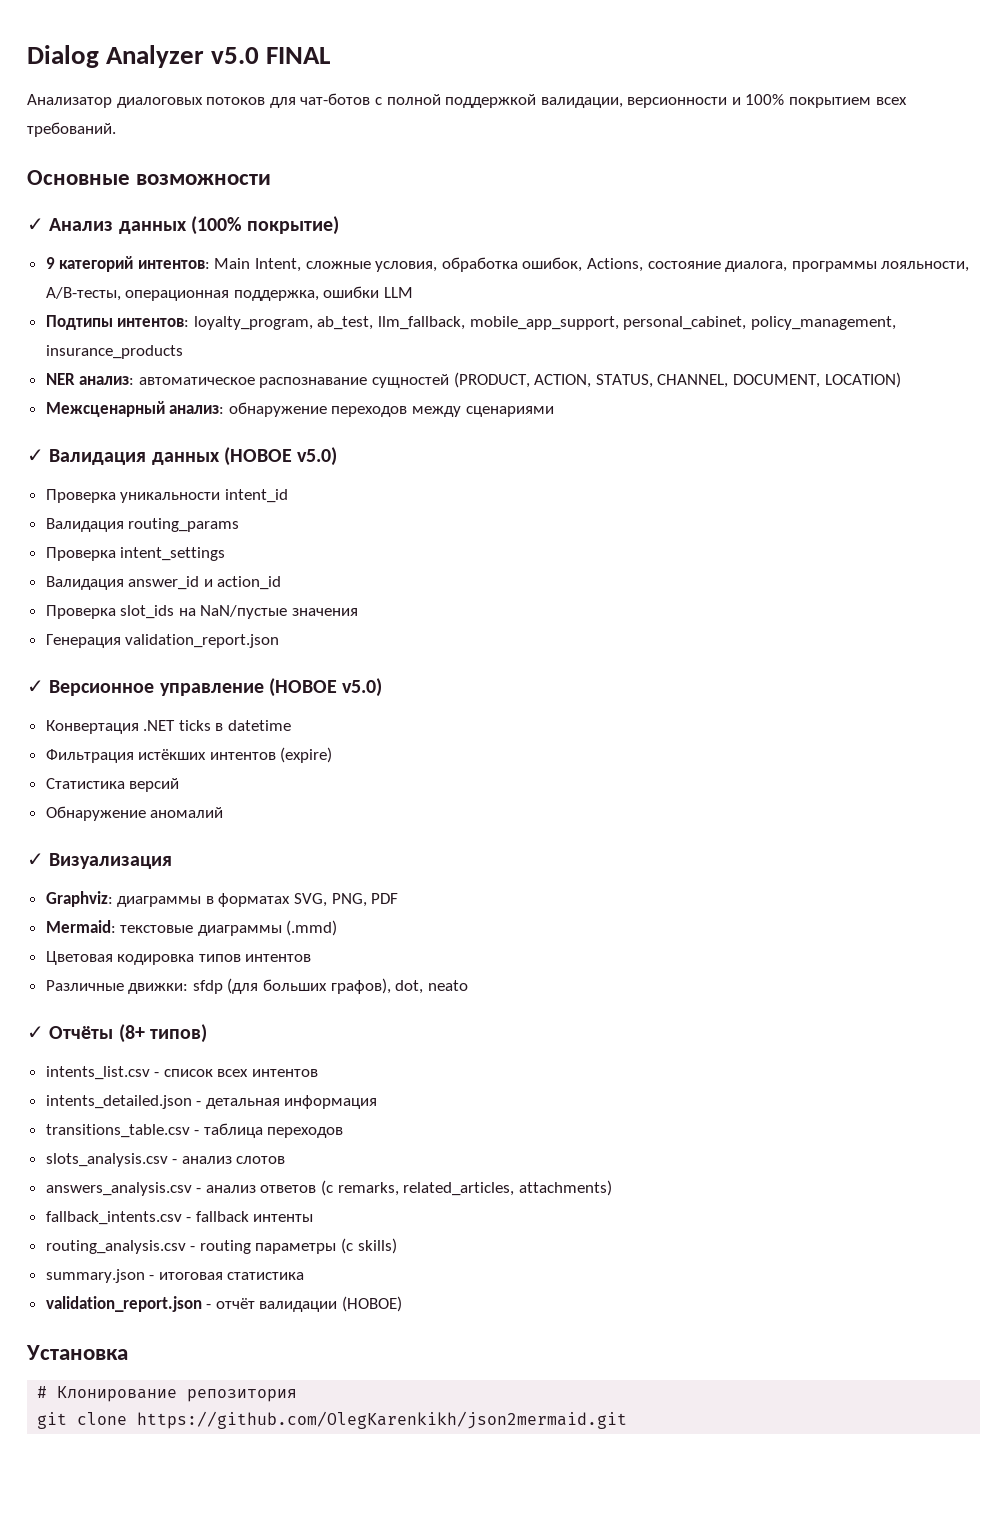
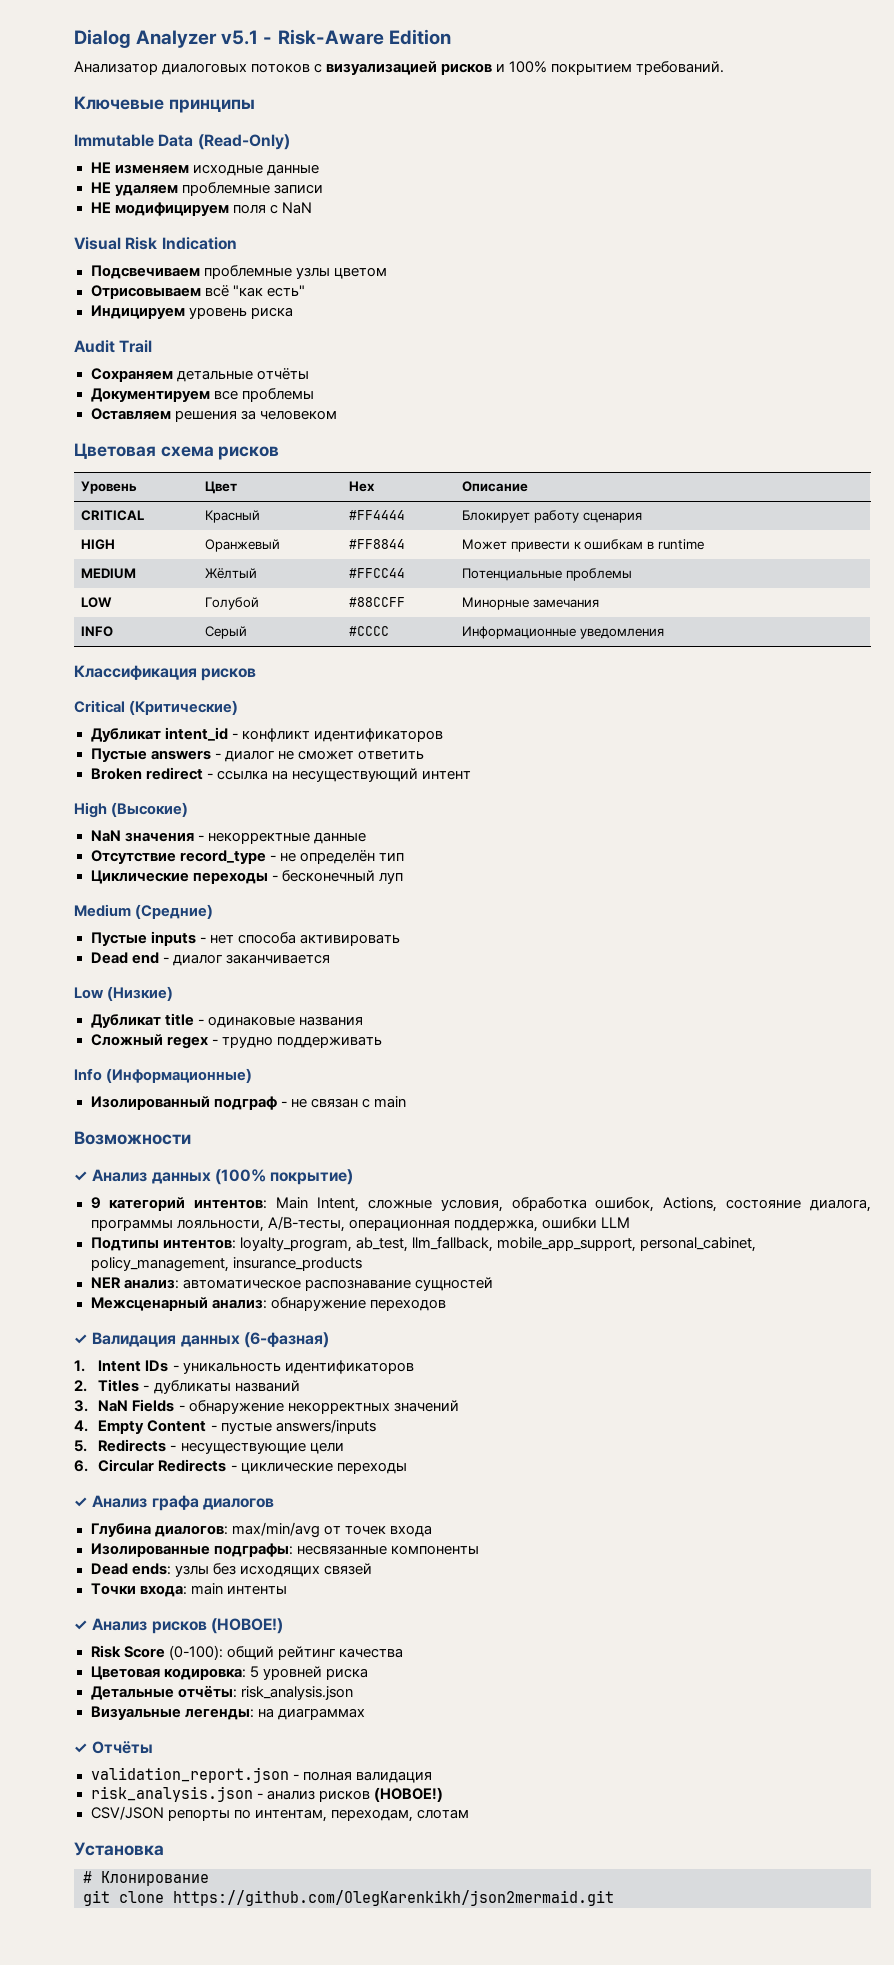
- Dialog Analyzer v5.0 FINAL
+ Dialog Analyzer v5.1 - Risk-Aware Edition
- Анализатор диалоговых потоков для чат-ботов с полной поддержкой валидации, версионности и 100% покрытием всех требований.
+ Анализатор диалоговых потоков с визуализацией рисков и 100% покрытием требований.
- Основные возможности
+ Ключевые принципы
+ Immutable Data (Read-Only)
+ НЕ изменяем исходные данные
+ НЕ удаляем проблемные записи
+ НЕ модифицируем поля с NaN
+ Visual Risk Indication
+ Подсвечиваем проблемные узлы цветом
+ Отрисовываем всё "как есть"
+ Индицируем уровень риска
+ Audit Trail
+ Сохраняем детальные отчёты
+ Документируем все проблемы
+ Оставляем решения за человеком
+ Цветовая схема рисков
+ Уровень | Цвет | Hex | Описание
+ CRITICAL | Красный | #FF4444 | Блокирует работу сценария
+ HIGH | Оранжевый | #FF8844 | Может привести к ошибкам в runtime
+ MEDIUM | Жёлтый | #FFCC44 | Потенциальные проблемы
+ LOW | Голубой | #88CCFF | Минорные замечания
+ INFO | Серый | #CCCC | Информационные уведомления
+ Классификация рисков
+ Critical (Критические)
+ Дубликат intent_id - конфликт идентификаторов
+ Пустые answers - диалог не сможет ответить
+ Broken redirect - ссылка на несуществующий интент
+ High (Высокие)
+ NaN значения - некорректные данные
+ Отсутствие record_type - не определён тип
+ Циклические переходы - бесконечный луп
+ Medium (Средние)
+ Пустые inputs - нет способа активировать
+ Dead end - диалог заканчивается
+ Low (Низкие)
+ Дубликат title - одинаковые названия
+ Сложный regex - трудно поддерживать
+ Info (Информационные)
+ Изолированный подграф - не связан с main
+ Возможности
- NER анализ: автоматическое распознавание сущностей (PRODUCT, ACTION, STATUS, CHANNEL, DOCUMENT, LOCATION)
+ NER анализ: автоматическое распознавание сущностей
- Межсценарный анализ: обнаружение переходов между сценариями
+ Межсценарный анализ: обнаружение переходов
- ✓ Валидация данных (НОВОЕ v5.0)
- Проверка уникальности intent_id
- Валидация routing_params
- Проверка intent_settings
- Валидация answer_id и action_id
- Проверка slot_ids на NaN/пустые значения
- Генерация validation_report.json
- ✓ Версионное управление (НОВОЕ v5.0)
- Конвертация .NET ticks в datetime
- Фильтрация истёкших интентов (expire)
- Статистика версий
- Обнаружение аномалий
- ✓ Визуализация
- Graphviz: диаграммы в форматах SVG, PNG, PDF
- Mermaid: текстовые диаграммы (.mmd)
- Цветовая кодировка типов интентов
- Различные движки: sfdp (для больших графов), dot, neato
- ✓ Отчёты (8+ типов)
- intents_list.csv - список всех интентов
- intents_detailed.json - детальная информация
- transitions_table.csv - таблица переходов
- slots_analysis.csv - анализ слотов
- answers_analysis.csv - анализ ответов (с remarks, related_articles, attachments)
- fallback_intents.csv - fallback интенты
- routing_analysis.csv - routing параметры (с skills)
- summary.json - итоговая статистика
- validation_report.json - отчёт валидации (НОВОЕ)
+ ✓ Валидация данных (6-фазная)
+ 1. Intent IDs - уникальность идентификаторов
+ 2. Titles - дубликаты названий
+ 3. NaN Fields - обнаружение некорректных значений
+ 4. Empty Content - пустые answers/inputs
+ 5. Redirects - несуществующие цели
+ 6. Circular Redirects - циклические переходы
+ ✓ Анализ графа диалогов
+ Глубина диалогов: max/min/avg от точек входа
+ Изолированные подграфы: несвязанные компоненты
+ Dead ends: узлы без исходящих связей
+ Точки входа: main интенты
+ ✓ Анализ рисков (НОВОЕ!)
+ Risk Score (0-100): общий рейтинг качества
+ Цветовая кодировка: 5 уровней риска
+ Детальные отчёты: risk_analysis.json
+ Визуальные легенды: на диаграммах
+ ✓ Отчёты
+ validation_report.json - полная валидация
+ risk_analysis.json - анализ рисков (НОВОЕ!)
+ CSV/JSON репорты по интентам, переходам, слотам
- # Клонирование репозитория
+ # Клонирование

